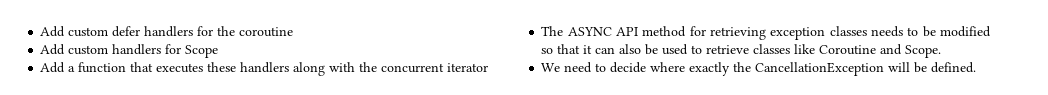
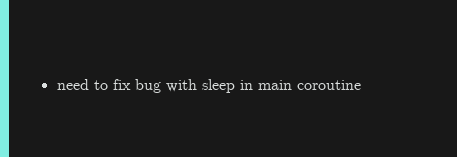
- Add custom defer handlers for the coroutine
- Add custom handlers for Scope
- Add a function that executes these handlers along with the concurrent iterator
- The ASYNC API method for retrieving exception classes needs to be modified so that it can also be used to retrieve classes like Coroutine and Scope.
- We need to decide where exactly the CancellationException will be defined.
+ need to fix bug with sleep in main coroutine

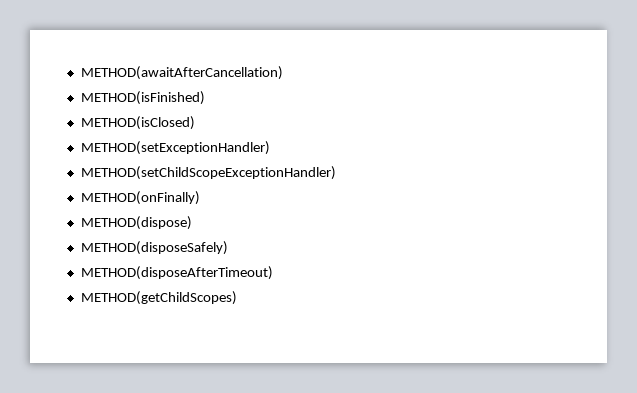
- need to fix bug with sleep in main coroutine
+ METHOD(awaitAfterCancellation)
+ METHOD(isFinished)
+ METHOD(isClosed)
+ METHOD(setExceptionHandler)
+ METHOD(setChildScopeExceptionHandler)
+ METHOD(onFinally)
+ METHOD(dispose)
+ METHOD(disposeSafely)
+ METHOD(disposeAfterTimeout)
+ METHOD(getChildScopes)

